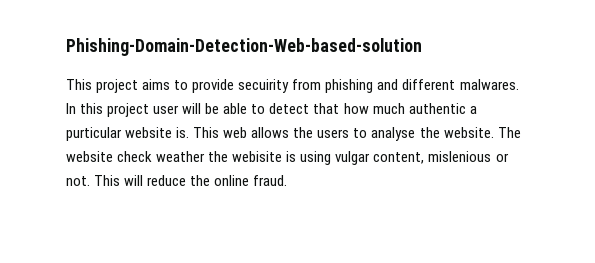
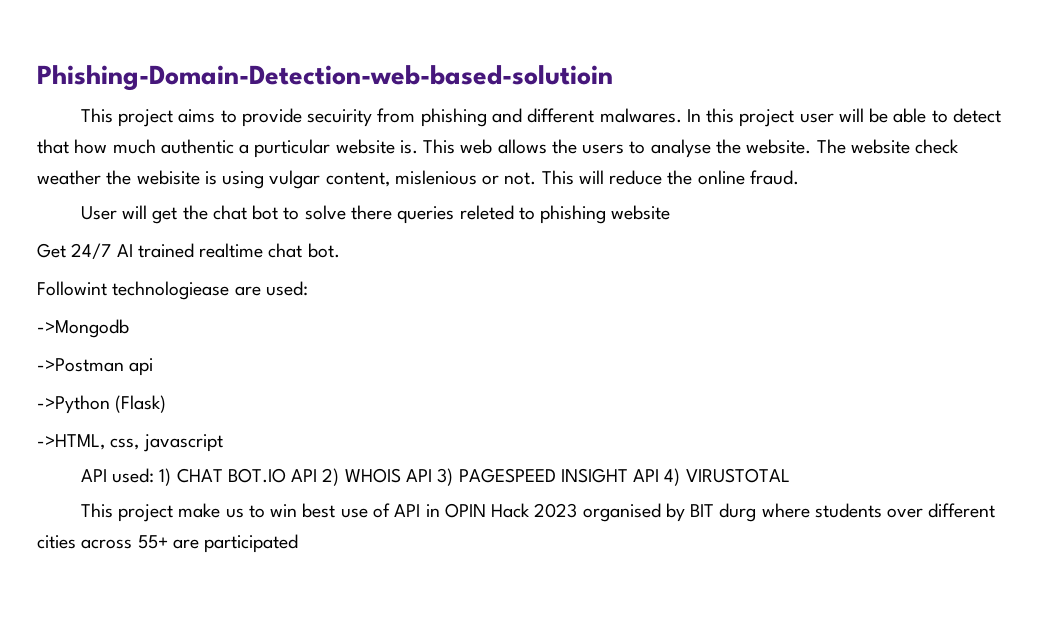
- Phishing-Domain-Detection-Web-based-solution
+ Phishing-Domain-Detection-web-based-solutioin
+ User will get the chat bot to solve there queries releted to phishing website
+ Get 24/7 AI trained realtime chat bot.
+ Followint technologiease are used:
+ ->Mongodb
+ ->Postman api
+ ->Python (Flask)
+ ->HTML, css, javascript
+ API used: 1) CHAT BOT.IO API 2) WHOIS API 3) PAGESPEED INSIGHT API 4) VIRUSTOTAL
+ This project make us to win best use of API in OPIN Hack 2023 organised by BIT durg where students over different cities across 55+ are participated

